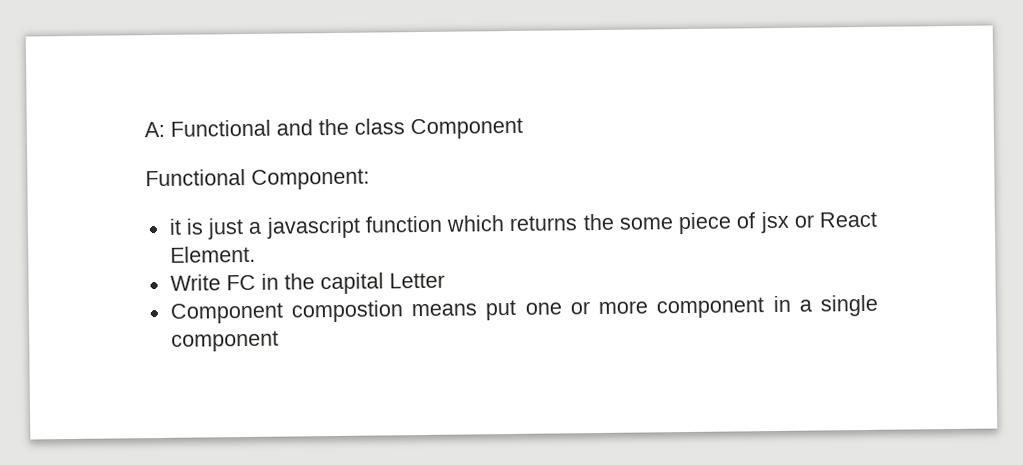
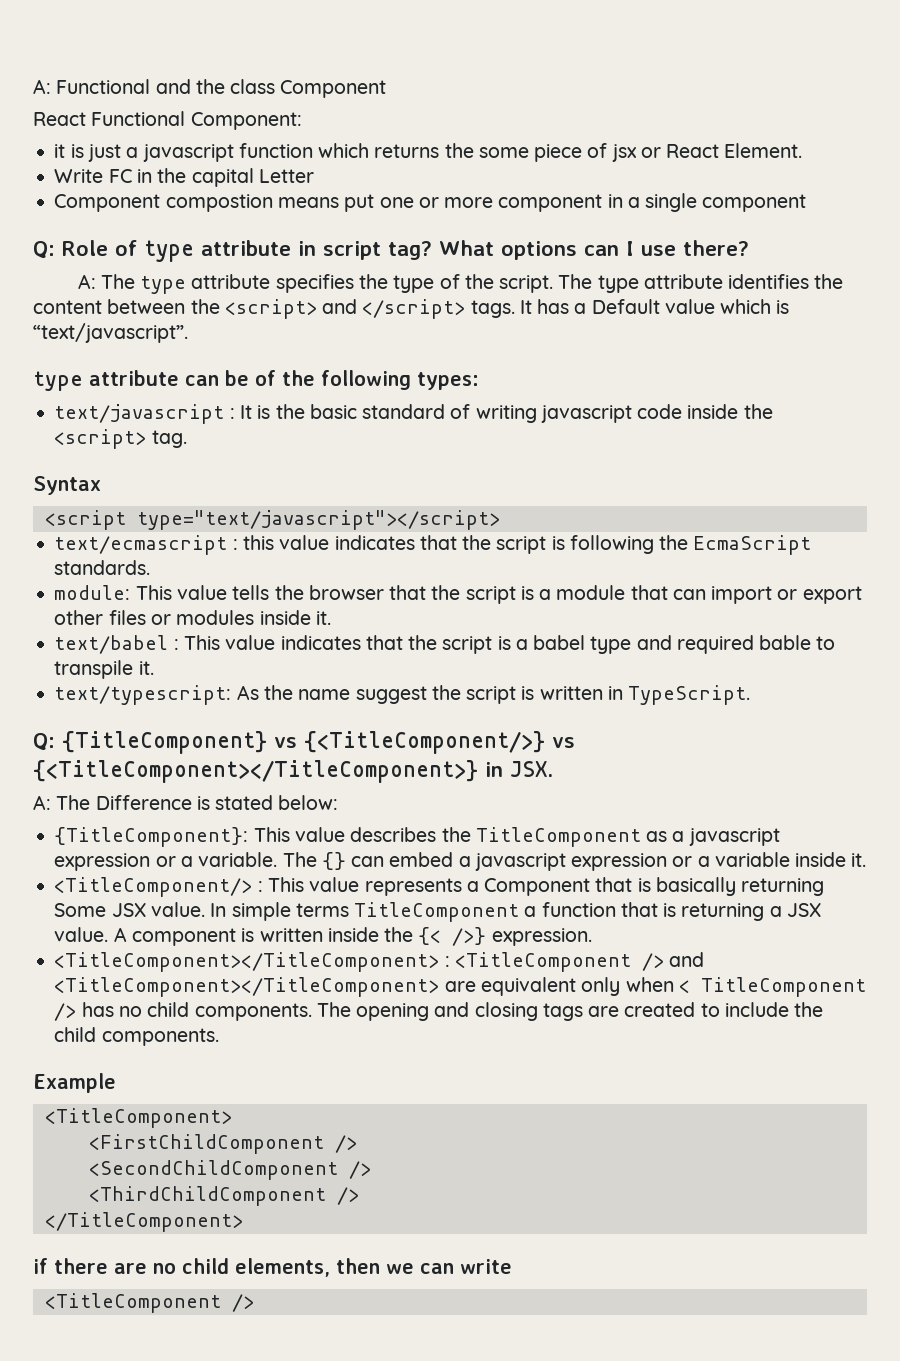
- Functional Component:
+ React Functional Component:
+ Q: Role of type attribute in script tag? What options can I use there?
+ A: The type attribute specifies the type of the script. The type attribute identifies the content between the <script> and </script> tags. It has a Default value which is “text/javascript”.
+ type attribute can be of the following types:
+ text/javascript : It is the basic standard of writing javascript code inside the <script> tag.
+ Syntax
+ <script type="text/javascript"></script>
+ text/ecmascript : this value indicates that the script is following the EcmaScript standards.
+ module: This value tells the browser that the script is a module that can import or export other files or modules inside it.
+ text/babel : This value indicates that the script is a babel type and required bable to transpile it.
+ text/typescript: As the name suggest the script is written in TypeScript.
+ Q: {TitleComponent} vs {<TitleComponent/>} vs {<TitleComponent></TitleComponent>} in JSX.
+ A: The Difference is stated below:
+ {TitleComponent}: This value describes the TitleComponent as a javascript expression or a variable. The {} can embed a javascript expression or a variable inside it.
+ <TitleComponent/> : This value represents a Component that is basically returning Some JSX value. In simple terms TitleComponent a function that is returning a JSX value. A component is written inside the {< />} expression.
+ <TitleComponent></TitleComponent> : <TitleComponent /> and <TitleComponent></TitleComponent> are equivalent only when < TitleComponent /> has no child components. The opening and closing tags are created to include the child components.
+ Example
+ <TitleComponent>
+ <FirstChildComponent />
+ <SecondChildComponent />
+ <ThirdChildComponent />
+ </TitleComponent>
+ if there are no child elements, then we can write
+ <TitleComponent />

